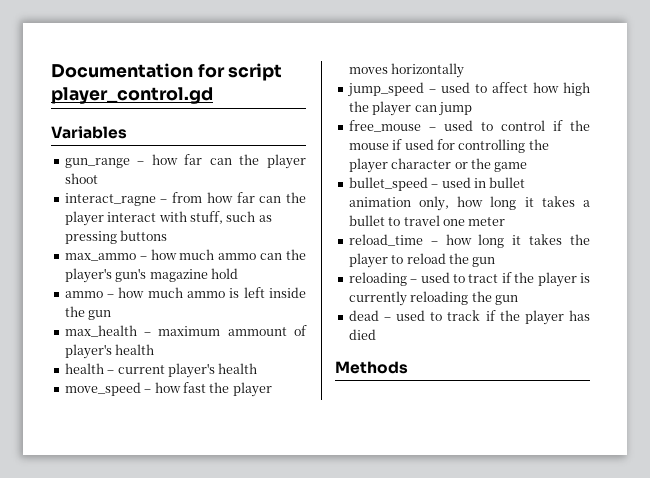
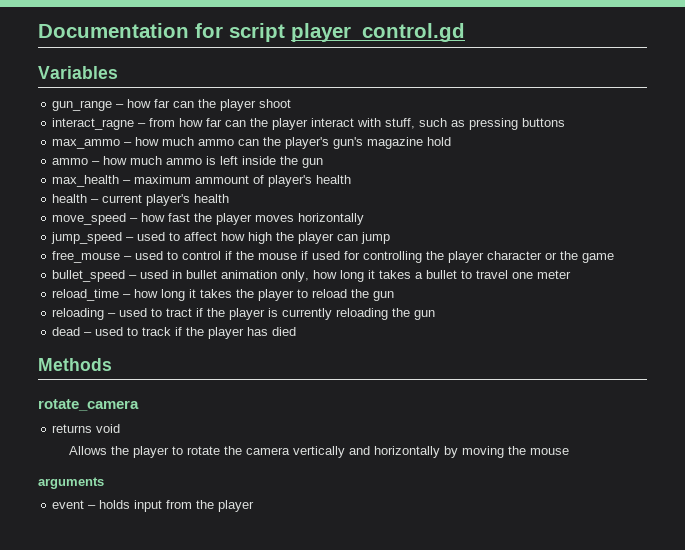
+ rotate_camera
+ returns void
+ Allows the player to rotate the camera vertically and horizontally by moving the mouse
+ arguments
+ event – holds input from the player

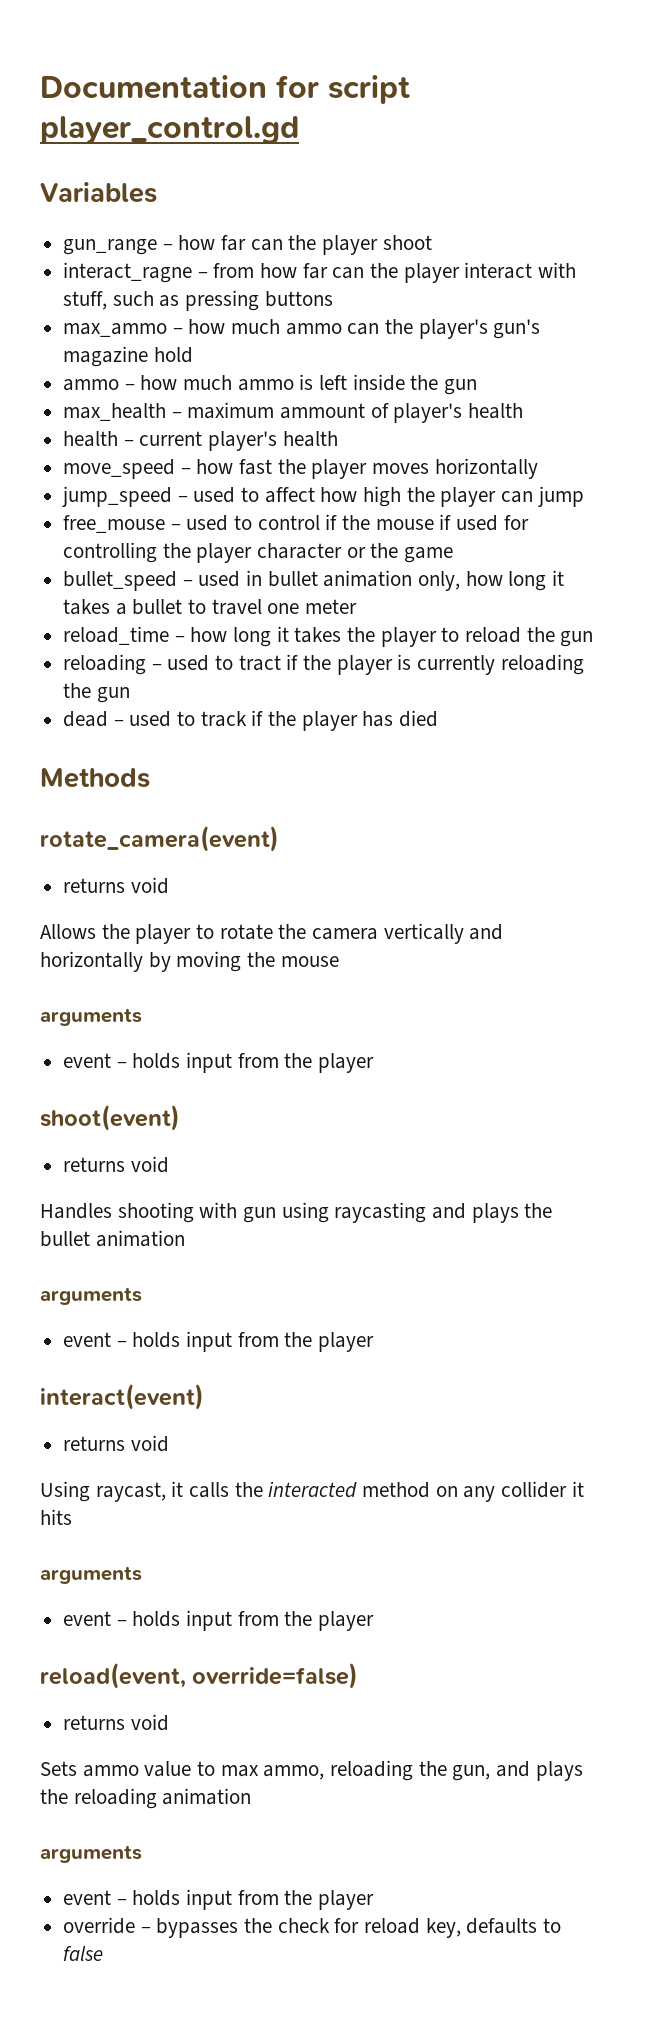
- rotate_camera
+ rotate_camera(event)
+ shoot(event)
+ returns void
+ Handles shooting with gun using raycasting and plays the bullet animation
+ arguments
+ event – holds input from the player
+ interact(event)
+ returns void
+ Using raycast, it calls the interacted method on any collider it hits
+ arguments
+ event – holds input from the player
+ reload(event, override=false)
+ returns void
+ Sets ammo value to max ammo, reloading the gun, and plays the reloading animation
+ arguments
+ event – holds input from the player
+ override – bypasses the check for reload key, defaults to false

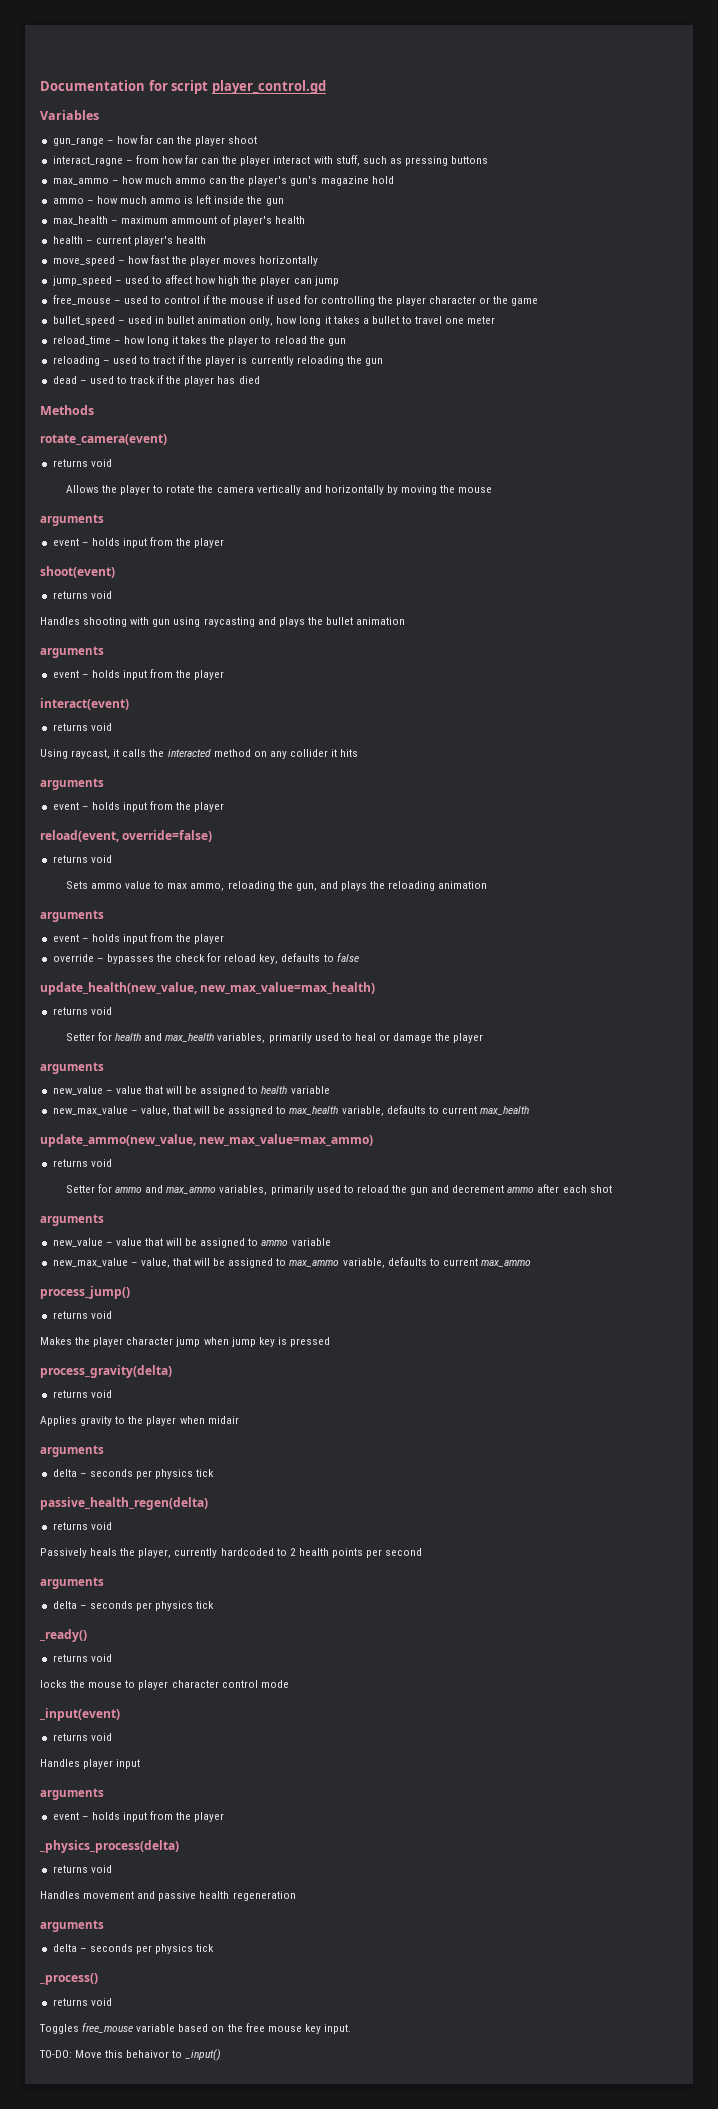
+ update_health(new_value, new_max_value=max_health)
+ returns void
+ Setter for health and max_health variables, primarily used to heal or damage the player
+ arguments
+ new_value – value that will be assigned to health variable
+ new_max_value – value, that will be assigned to max_health variable, defaults to current max_health
+ update_ammo(new_value, new_max_value=max_ammo)
+ returns void
+ Setter for ammo and max_ammo variables, primarily used to reload the gun and decrement ammo after each shot
+ arguments
+ new_value – value that will be assigned to ammo variable
+ new_max_value – value, that will be assigned to max_ammo variable, defaults to current max_ammo
+ process_jump()
+ returns void
+ Makes the player character jump when jump key is pressed
+ process_gravity(delta)
+ returns void
+ Applies gravity to the player when midair
+ arguments
+ delta – seconds per physics tick
+ passive_health_regen(delta)
+ returns void
+ Passively heals the player, currently hardcoded to 2 health points per second
+ arguments
+ delta – seconds per physics tick
+ _ready()
+ returns void
+ locks the mouse to player character control mode
+ _input(event)
+ returns void
+ Handles player input
+ arguments
+ event – holds input from the player
+ _physics_process(delta)
+ returns void
+ Handles movement and passive health regeneration
+ arguments
+ delta – seconds per physics tick
+ _process()
+ returns void
+ Toggles free_mouse variable based on the free mouse key input.
+ TO-DO: Move this behaivor to _input()

